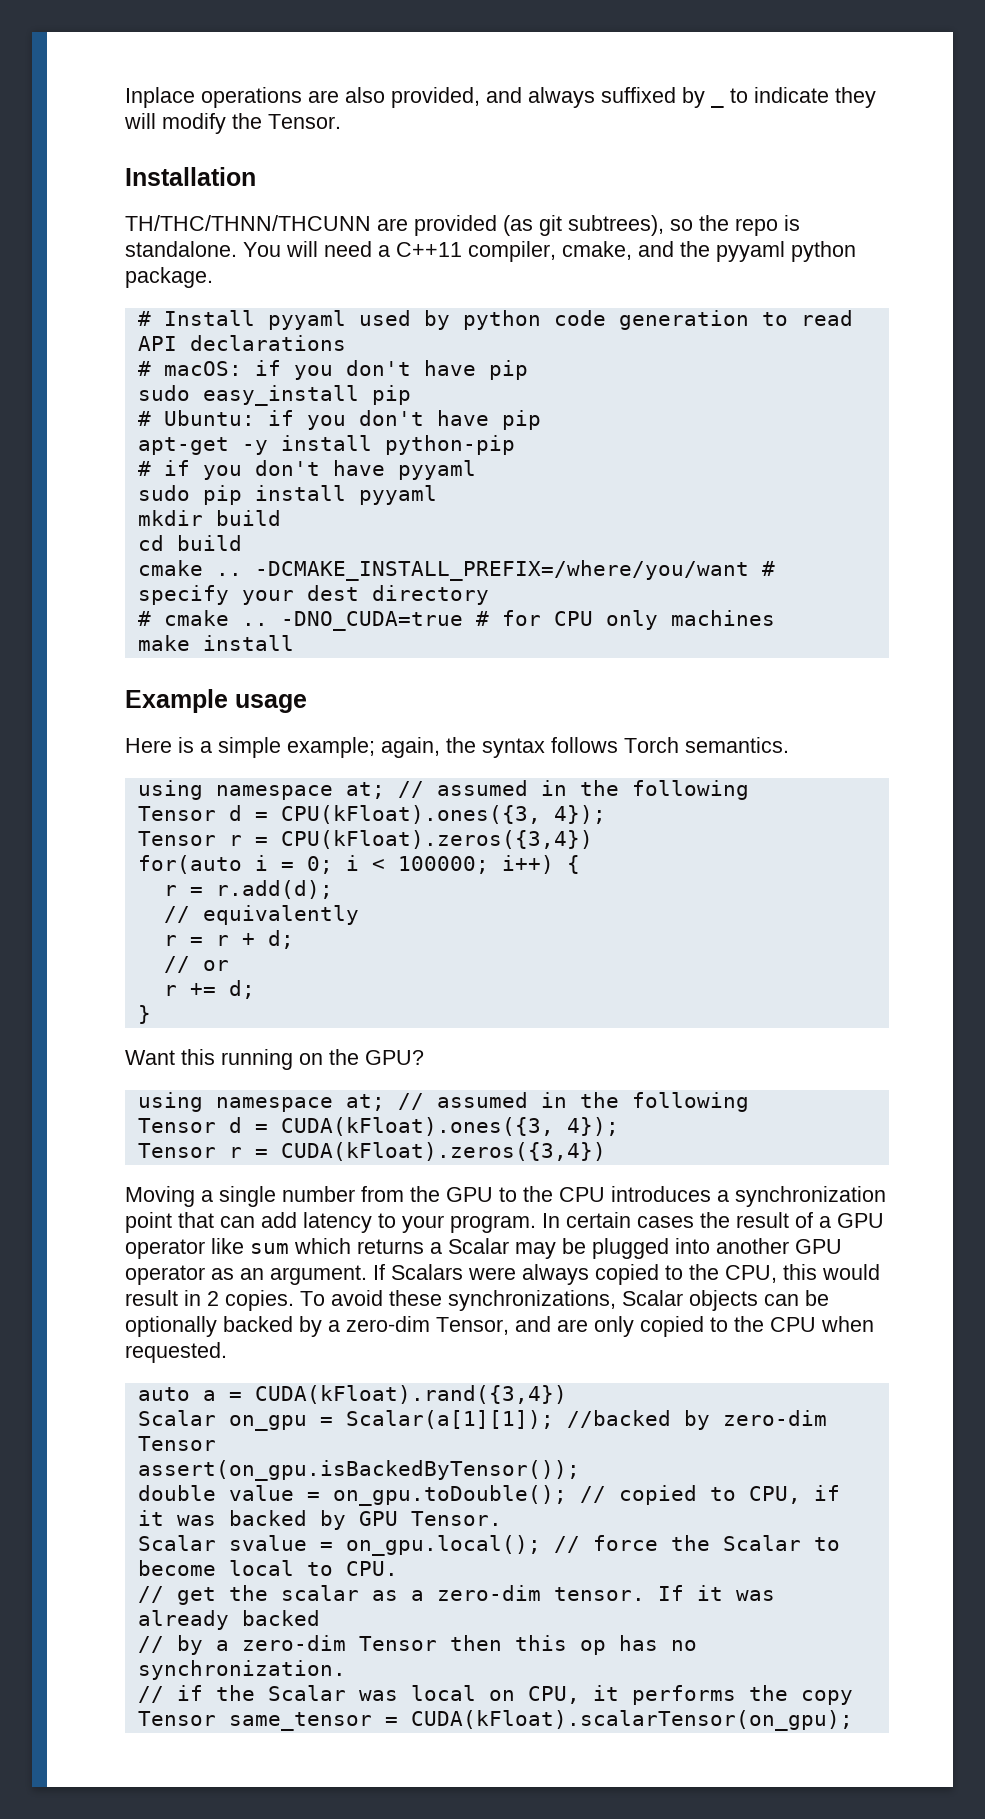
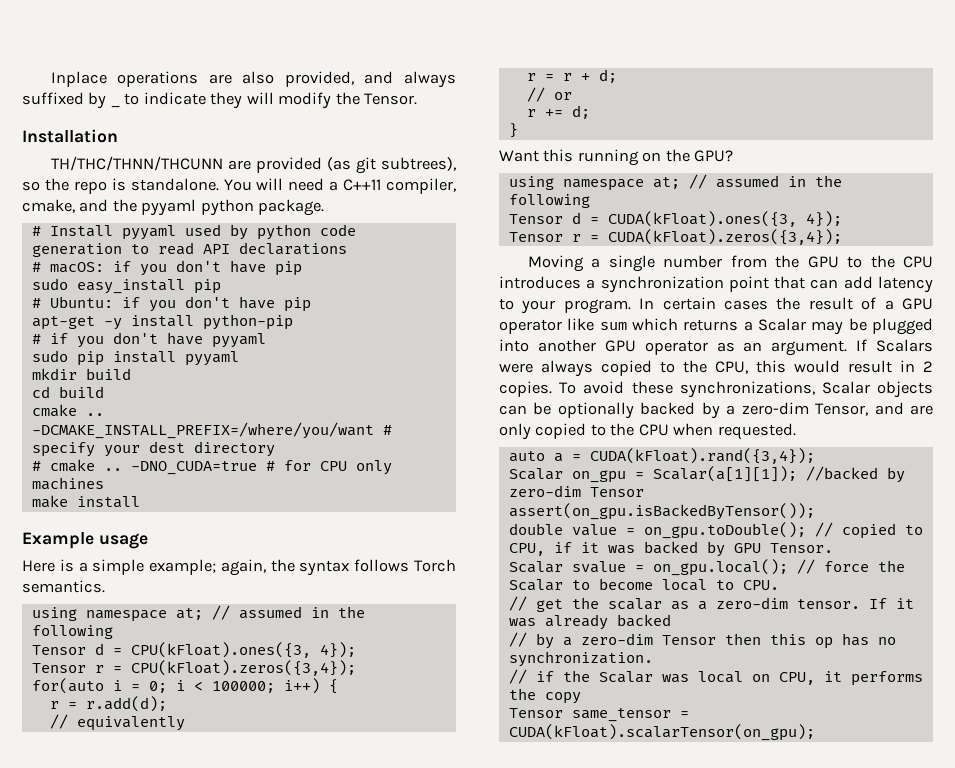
- Tensor r = CPU(kFloat).zeros({3,4})
+ Tensor r = CPU(kFloat).zeros({3,4});
- Tensor r = CUDA(kFloat).zeros({3,4})
+ Tensor r = CUDA(kFloat).zeros({3,4});
- auto a = CUDA(kFloat).rand({3,4})
+ auto a = CUDA(kFloat).rand({3,4});

